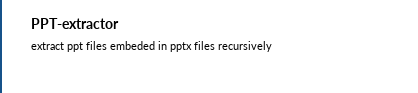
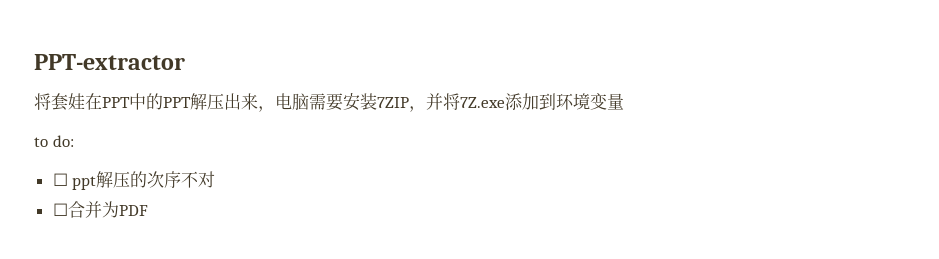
- extract ppt files embeded in pptx files recursively
+ 将套娃在PPT中的PPT解压出来，电脑需要安装7ZIP，并将7Z.exe添加到环境变量
+ to do:
+ ☐ ppt解压的次序不对
+ ☐合并为PDF

